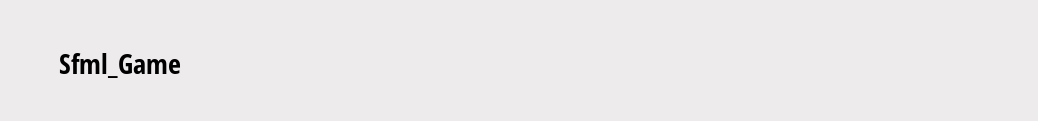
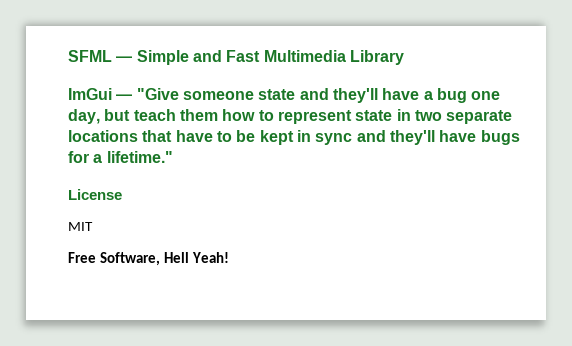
- Sfml_Game
+ SFML — Simple and Fast Multimedia Library
+ ImGui — "Give someone state and they'll have a bug one day, but teach them how to represent state in two separate locations that have to be kept in sync and they'll have bugs for a lifetime."
+ License
+ MIT
+ Free Software, Hell Yeah!

